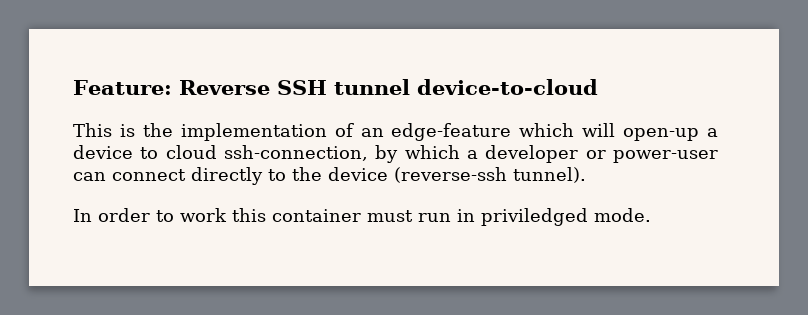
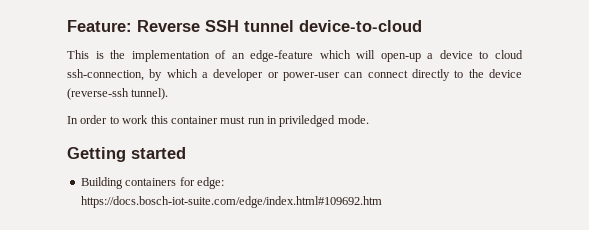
+ Getting started
+ Building containers for edge: https://docs.bosch-iot-suite.com/edge/index.html#109692.htm

